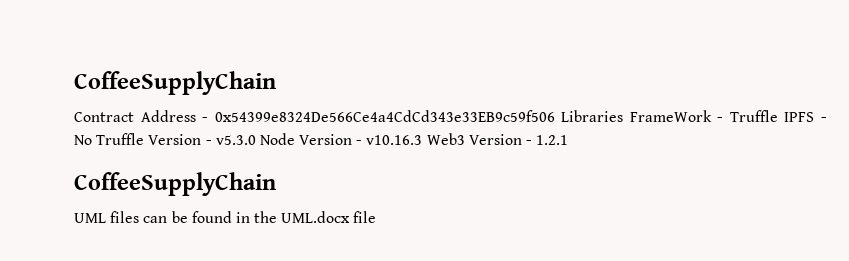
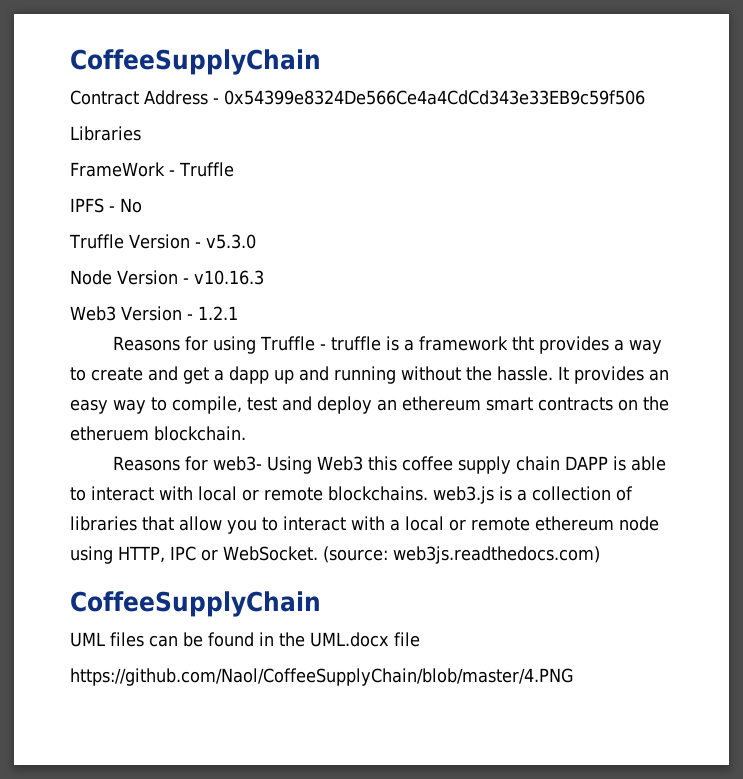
- Contract Address - 0x54399e8324De566Ce4a4CdCd343e33EB9c59f506 Libraries FrameWork - Truffle IPFS - No Truffle Version - v5.3.0 Node Version - v10.16.3 Web3 Version - 1.2.1
+ Contract Address - 0x54399e8324De566Ce4a4CdCd343e33EB9c59f506
+ Libraries
+ FrameWork - Truffle
+ IPFS - No
+ Truffle Version - v5.3.0
+ Node Version - v10.16.3
+ Web3 Version - 1.2.1
+ Reasons for using Truffle - truffle is a framework tht provides a way to create and get a dapp up and running without the hassle. It provides an easy way to compile, test and deploy an ethereum smart contracts on the etheruem blockchain.
+ Reasons for web3- Using Web3 this coffee supply chain DAPP is able to interact with local or remote blockchains. web3.js is a collection of libraries that allow you to interact with a local or remote ethereum node using HTTP, IPC or WebSocket. (source: web3js.readthedocs.com)
+ https://github.com/Naol/CoffeeSupplyChain/blob/master/4.PNG

